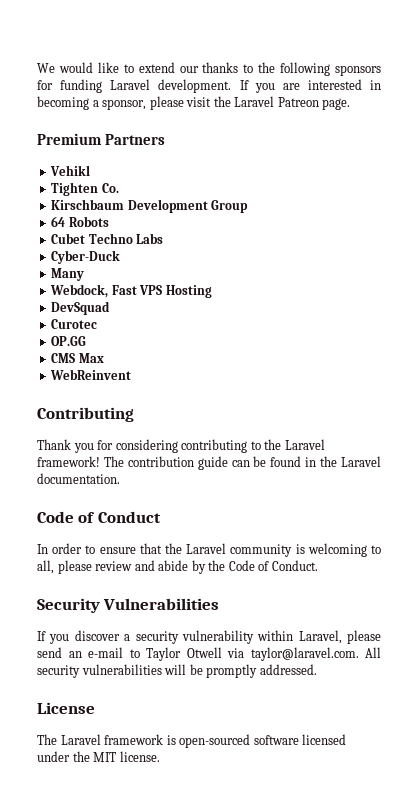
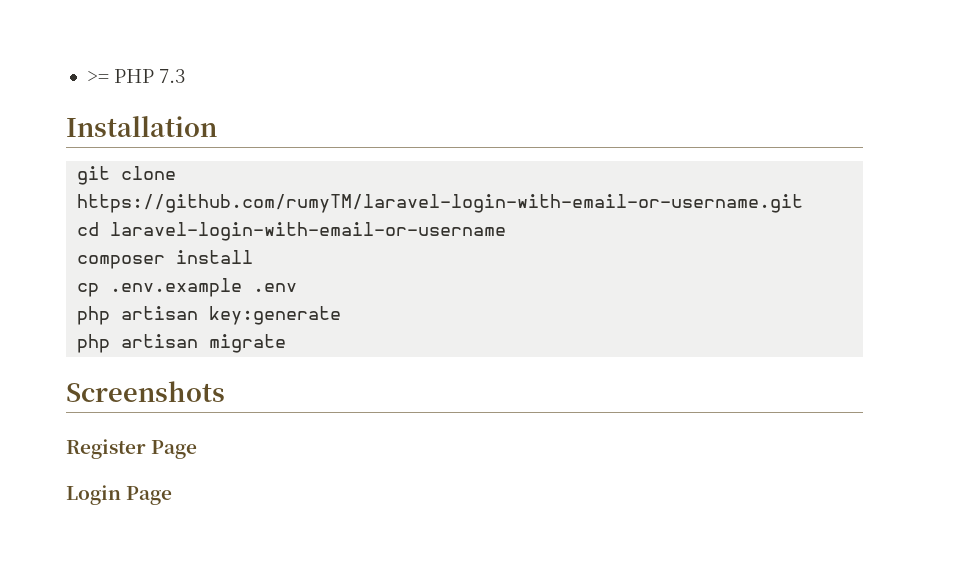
- We would like to extend our thanks to the following sponsors for funding Laravel development. If you are interested in becoming a sponsor, please visit the Laravel Patreon page.
- Premium Partners
- Vehikl
- Tighten Co.
- Kirschbaum Development Group
- 64 Robots
- Cubet Techno Labs
- Cyber-Duck
- Many
- Webdock, Fast VPS Hosting
- DevSquad
- Curotec
- OP.GG
- CMS Max
- WebReinvent
- Contributing
- Thank you for considering contributing to the Laravel framework! The contribution guide can be found in the Laravel documentation.
- Code of Conduct
- In order to ensure that the Laravel community is welcoming to all, please review and abide by the Code of Conduct.
- Security Vulnerabilities
- If you discover a security vulnerability within Laravel, please send an e-mail to Taylor Otwell via taylor@laravel.com. All security vulnerabilities will be promptly addressed.
- License
- The Laravel framework is open-sourced software licensed under the MIT license.
+ >= PHP 7.3
+ Installation
+ git clone https://github.com/rumyTM/laravel-login-with-email-or-username.git
+ cd laravel-login-with-email-or-username
+ composer install
+ cp .env.example .env
+ php artisan key:generate
+ php artisan migrate
+ Screenshots
+ Register Page
+ Login Page

